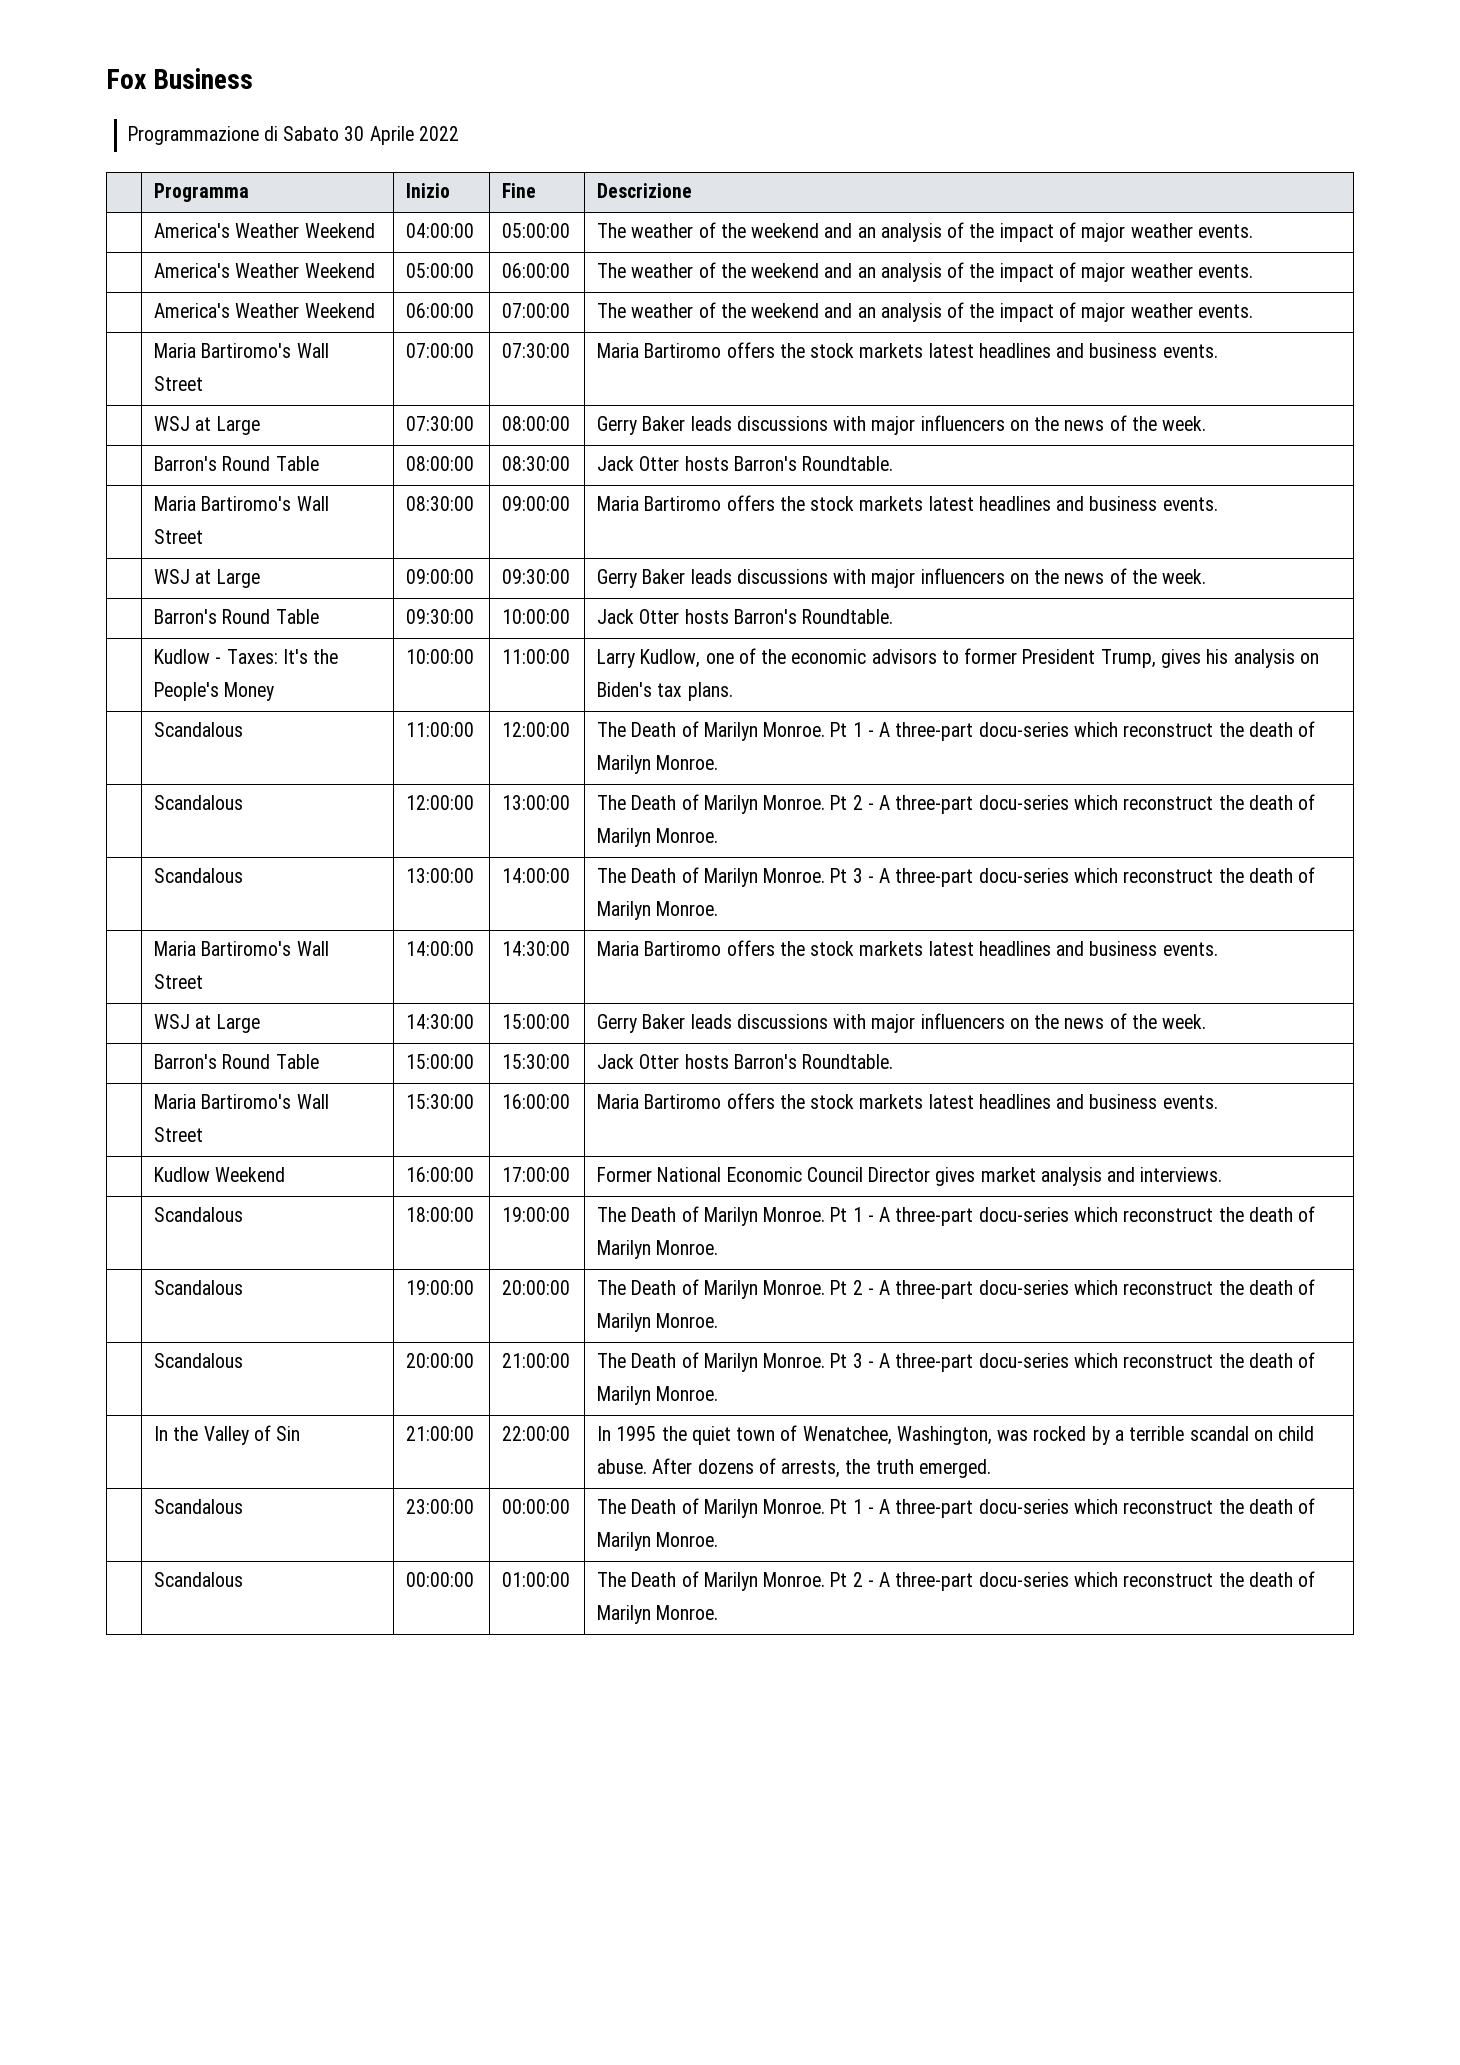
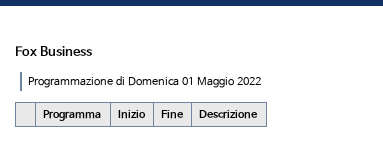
- Programmazione di Sabato 30 Aprile 2022
+ Programmazione di Domenica 01 Maggio 2022
- | America's Weather Weekend | 04:00:00 | 05:00:00 | The weather of the weekend and an analysis of the impact of major weather events.
- | America's Weather Weekend | 05:00:00 | 06:00:00 | The weather of the weekend and an analysis of the impact of major weather events.
- | America's Weather Weekend | 06:00:00 | 07:00:00 | The weather of the weekend and an analysis of the impact of major weather events.
- | Maria Bartiromo's Wall Street | 07:00:00 | 07:30:00 | Maria Bartiromo offers the stock markets latest headlines and business events.
- | WSJ at Large | 07:30:00 | 08:00:00 | Gerry Baker leads discussions with major influencers on the news of the week.
- | Barron's Round Table | 08:00:00 | 08:30:00 | Jack Otter hosts Barron's Roundtable.
- | Maria Bartiromo's Wall Street | 08:30:00 | 09:00:00 | Maria Bartiromo offers the stock markets latest headlines and business events.
- | WSJ at Large | 09:00:00 | 09:30:00 | Gerry Baker leads discussions with major influencers on the news of the week.
- | Barron's Round Table | 09:30:00 | 10:00:00 | Jack Otter hosts Barron's Roundtable.
- | Kudlow - Taxes: It's the People's Money | 10:00:00 | 11:00:00 | Larry Kudlow, one of the economic advisors to former President Trump, gives his analysis on Biden's tax plans.
- | Scandalous | 11:00:00 | 12:00:00 | The Death of Marilyn Monroe. Pt 1 - A three-part docu-series which reconstruct the death of Marilyn Monroe.
- | Scandalous | 12:00:00 | 13:00:00 | The Death of Marilyn Monroe. Pt 2 - A three-part docu-series which reconstruct the death of Marilyn Monroe.
- | Scandalous | 13:00:00 | 14:00:00 | The Death of Marilyn Monroe. Pt 3 - A three-part docu-series which reconstruct the death of Marilyn Monroe.
- | Maria Bartiromo's Wall Street | 14:00:00 | 14:30:00 | Maria Bartiromo offers the stock markets latest headlines and business events.
- | WSJ at Large | 14:30:00 | 15:00:00 | Gerry Baker leads discussions with major influencers on the news of the week.
- | Barron's Round Table | 15:00:00 | 15:30:00 | Jack Otter hosts Barron's Roundtable.
- | Maria Bartiromo's Wall Street | 15:30:00 | 16:00:00 | Maria Bartiromo offers the stock markets latest headlines and business events.
- | Kudlow Weekend | 16:00:00 | 17:00:00 | Former National Economic Council Director gives market analysis and interviews.
- | Scandalous | 18:00:00 | 19:00:00 | The Death of Marilyn Monroe. Pt 1 - A three-part docu-series which reconstruct the death of Marilyn Monroe.
- | Scandalous | 19:00:00 | 20:00:00 | The Death of Marilyn Monroe. Pt 2 - A three-part docu-series which reconstruct the death of Marilyn Monroe.
- | Scandalous | 20:00:00 | 21:00:00 | The Death of Marilyn Monroe. Pt 3 - A three-part docu-series which reconstruct the death of Marilyn Monroe.
- | In the Valley of Sin | 21:00:00 | 22:00:00 | In 1995 the quiet town of Wenatchee, Washington, was rocked by a terrible scandal on child abuse. After dozens of arrests, the truth emerged.
- | Scandalous | 23:00:00 | 00:00:00 | The Death of Marilyn Monroe. Pt 1 - A three-part docu-series which reconstruct the death of Marilyn Monroe.
- | Scandalous | 00:00:00 | 01:00:00 | The Death of Marilyn Monroe. Pt 2 - A three-part docu-series which reconstruct the death of Marilyn Monroe.

